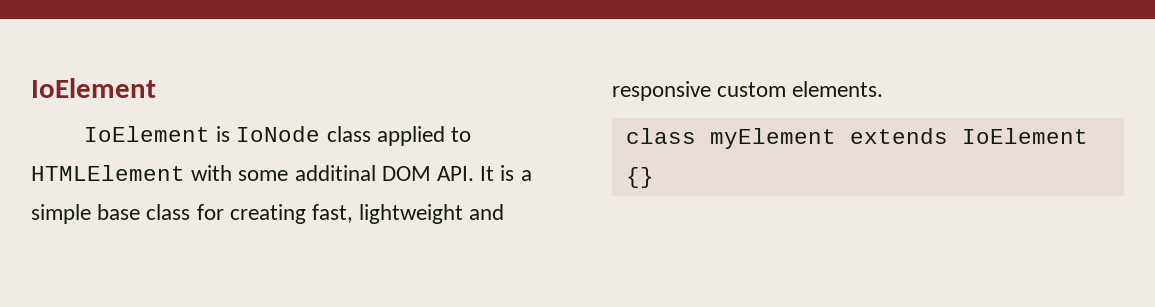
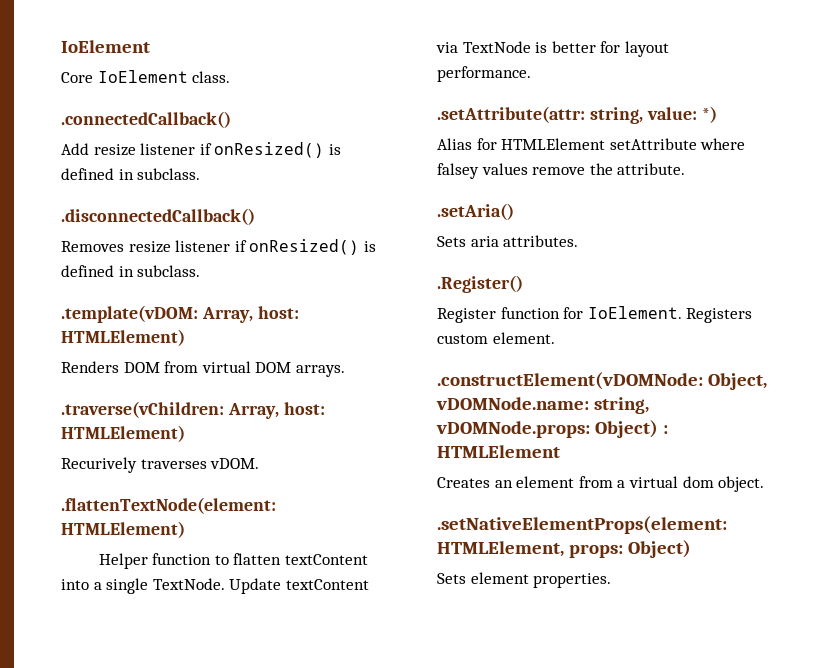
- IoElement is IoNode class applied to HTMLElement with some additinal DOM API. It is a simple base class for creating fast, lightweight and responsive custom elements.
- class myElement extends IoElement {}
+ Core IoElement class.
+ .connectedCallback()
+ Add resize listener if onResized() is defined in subclass.
+ .disconnectedCallback()
+ Removes resize listener if onResized() is defined in subclass.
+ .template(vDOM: Array, host: HTMLElement)
+ Renders DOM from virtual DOM arrays.
+ .traverse(vChildren: Array, host: HTMLElement)
+ Recurively traverses vDOM.
+ .flattenTextNode(element: HTMLElement)
+ Helper function to flatten textContent into a single TextNode. Update textContent via TextNode is better for layout performance.
+ .setAttribute(attr: string, value: *)
+ Alias for HTMLElement setAttribute where falsey values remove the attribute.
+ .setAria()
+ Sets aria attributes.
+ .Register()
+ Register function for IoElement. Registers custom element.
+ .constructElement(vDOMNode: Object, vDOMNode.name: string, vDOMNode.props: Object) : HTMLElement
+ Creates an element from a virtual dom object.
+ .setNativeElementProps(element: HTMLElement, props: Object)
+ Sets element properties.

